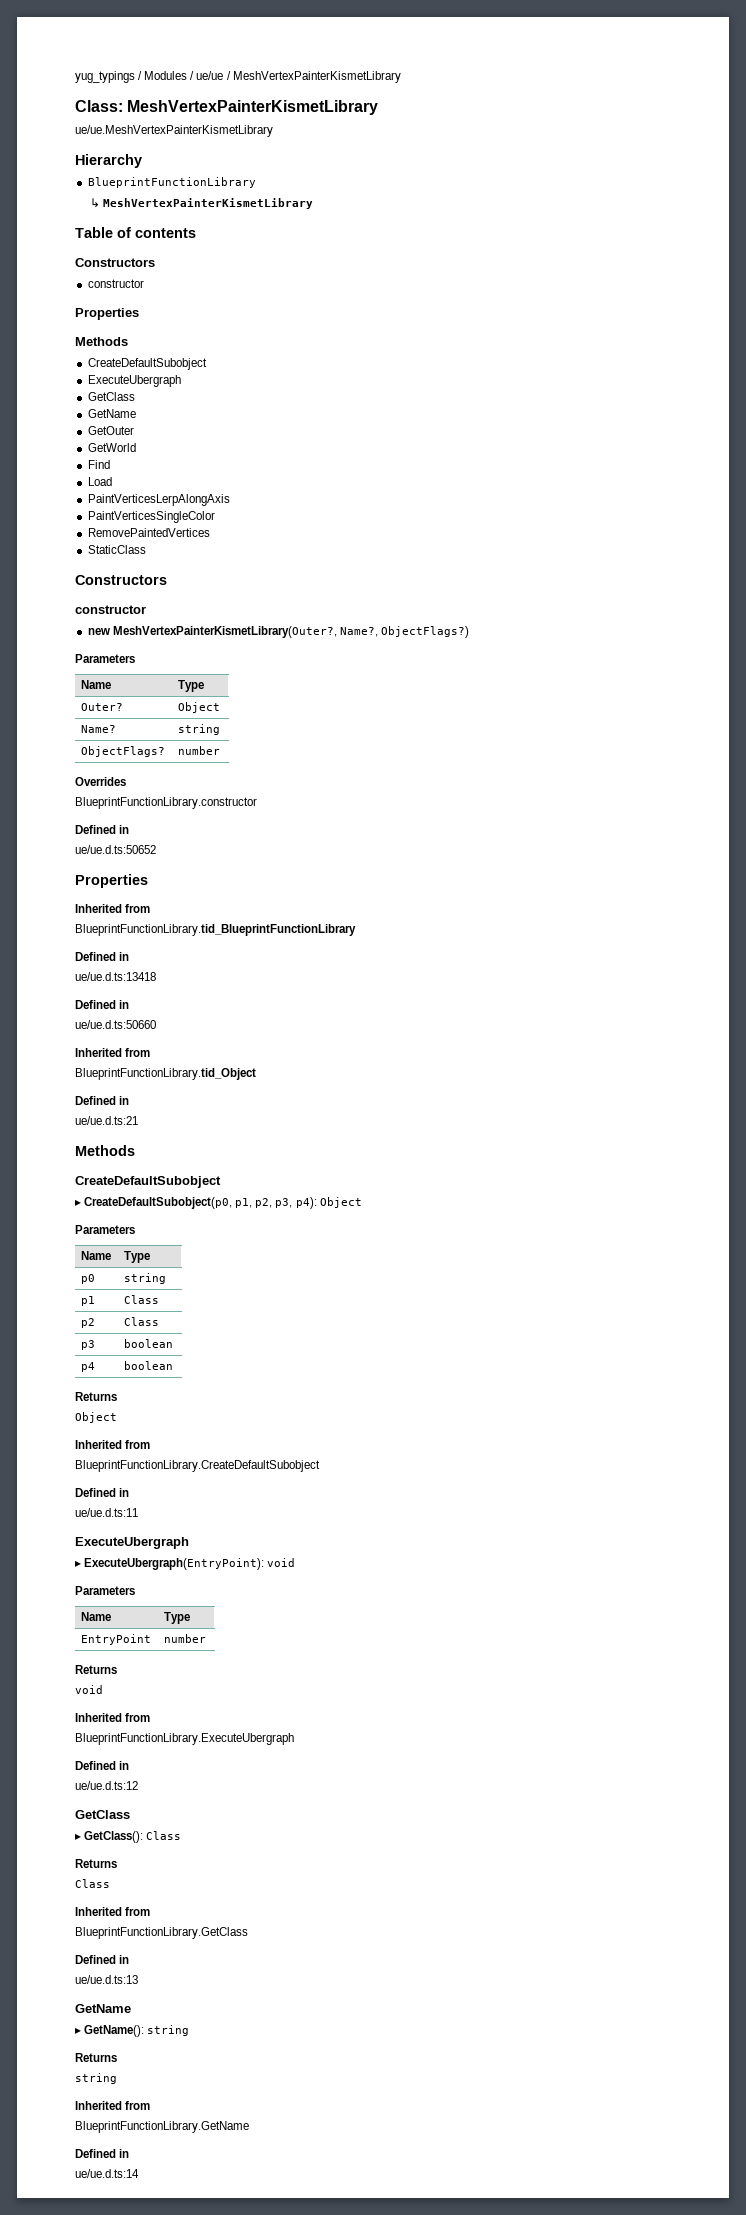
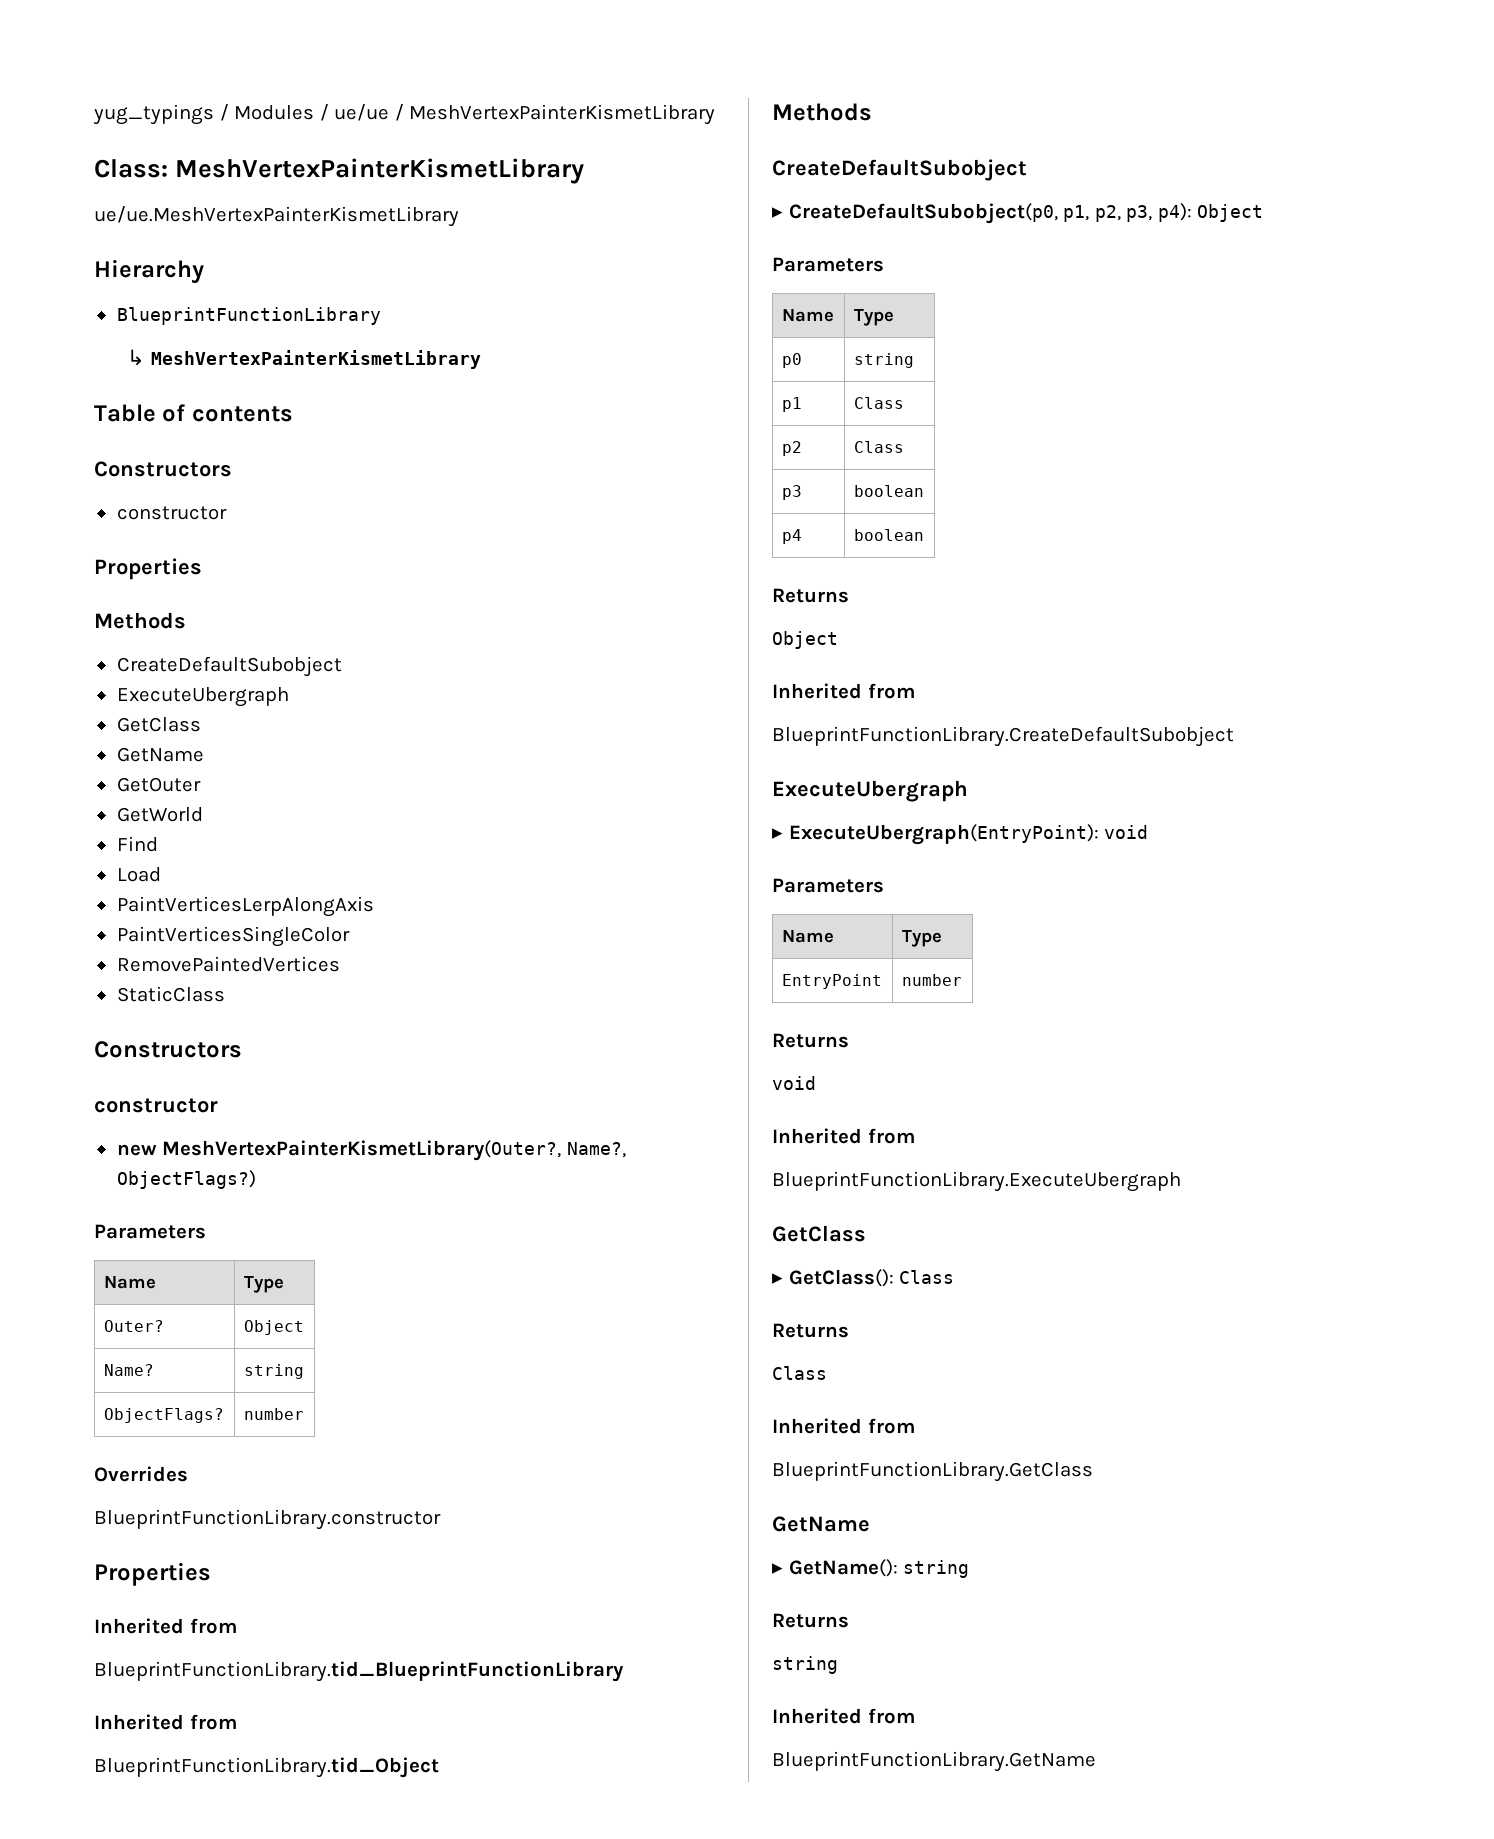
  BlueprintFunctionLibrary.constructor
- Defined in
- ue/ue.d.ts:50652
  BlueprintFunctionLibrary.tid_BlueprintFunctionLibrary
- Defined in
- ue/ue.d.ts:13418
- Defined in
- ue/ue.d.ts:50660
  BlueprintFunctionLibrary.tid_Object
- Defined in
- ue/ue.d.ts:21
  BlueprintFunctionLibrary.CreateDefaultSubobject
- Defined in
- ue/ue.d.ts:11
  BlueprintFunctionLibrary.ExecuteUbergraph
- Defined in
- ue/ue.d.ts:12
  BlueprintFunctionLibrary.GetClass
- Defined in
- ue/ue.d.ts:13
  BlueprintFunctionLibrary.GetName
- Defined in
- ue/ue.d.ts:14

